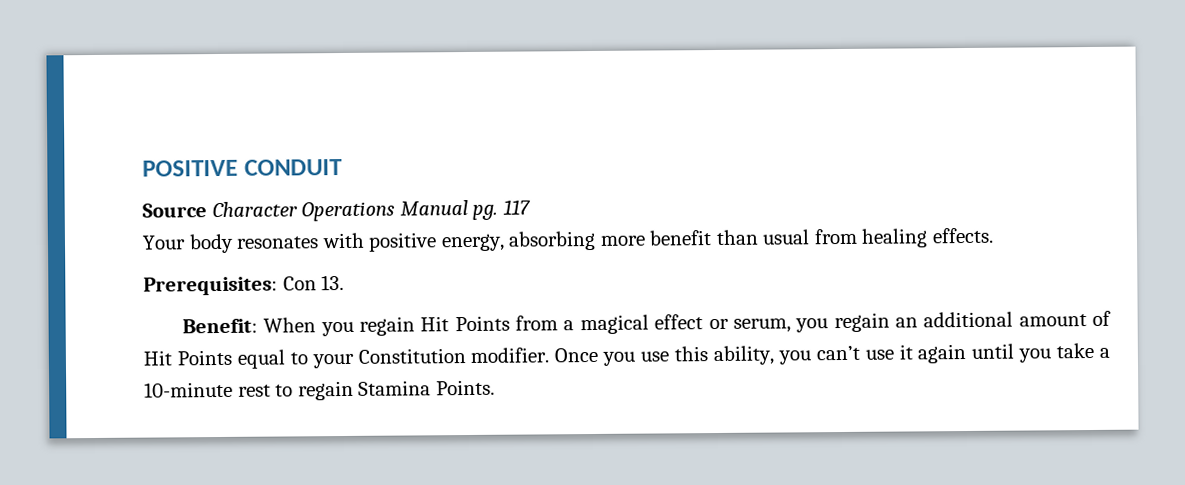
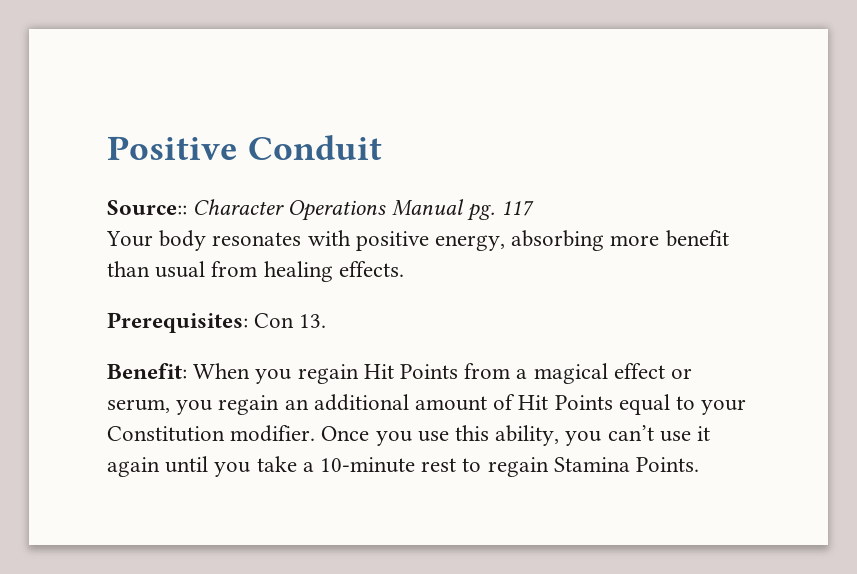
- POSITIVE CONDUIT
- Source Character Operations Manual pg.
+ Positive Conduit
+ Source:: Character Operations Manual pg.

